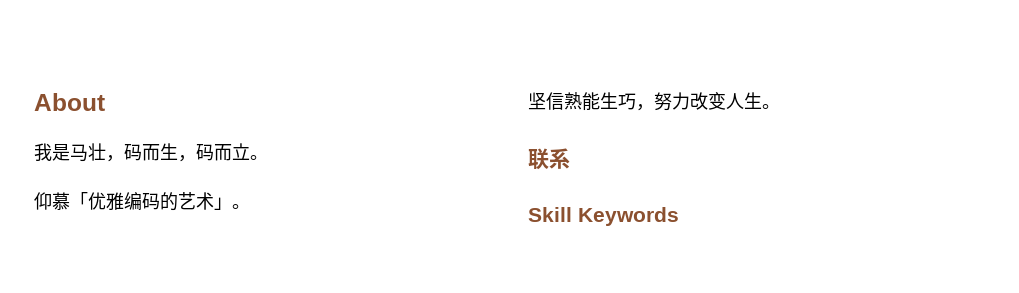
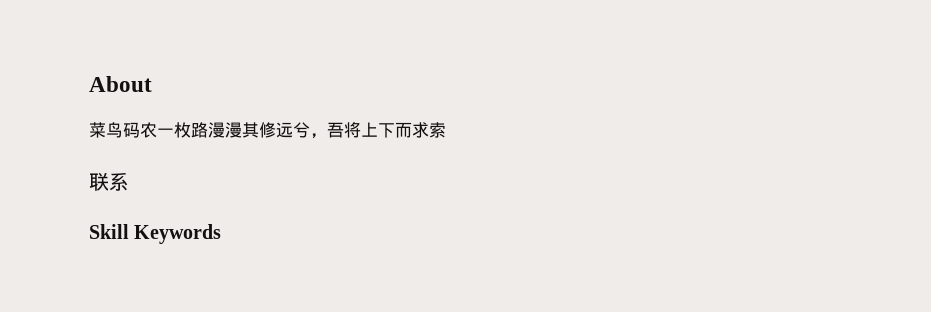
- 我是马壮，码而生，码而立。
- 仰慕「优雅编码的艺术」。
- 坚信熟能生巧，努力改变人生。
+ 菜鸟码农一枚路漫漫其修远兮，吾将上下而求索

